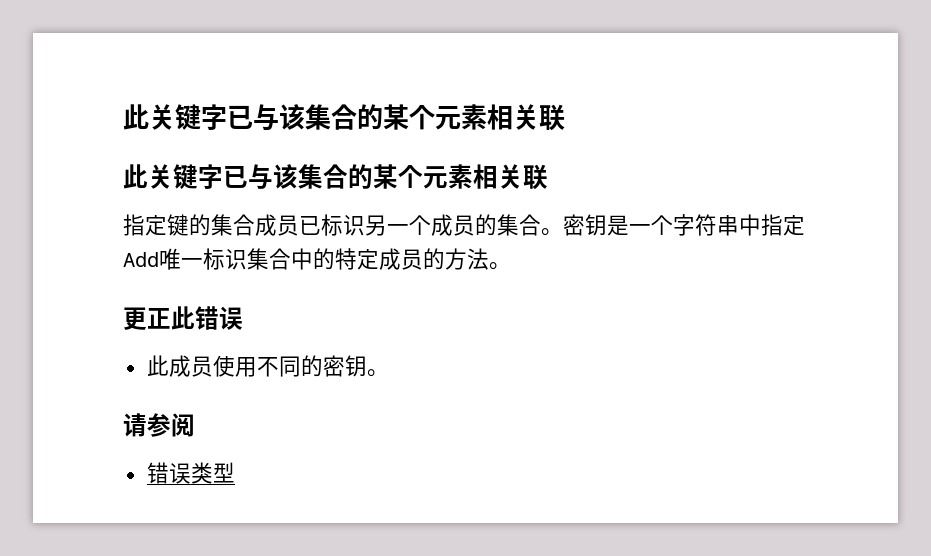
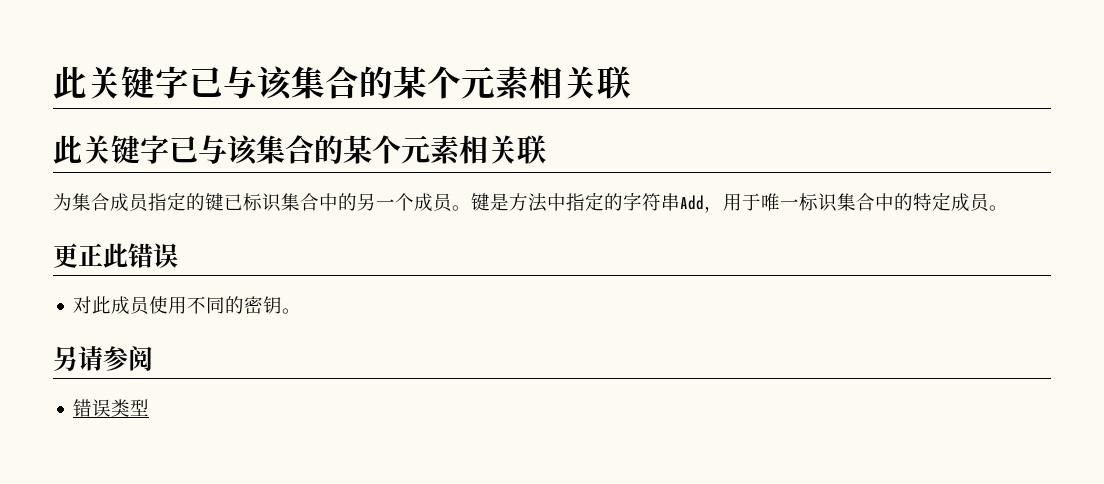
- 指定键的集合成员已标识另一个成员的集合。密钥是一个字符串中指定Add唯一标识集合中的特定成员的方法。
+ 为集合成员指定的键已标识集合中的另一个成员。键是方法中指定的字符串Add，用于唯一标识集合中的特定成员。
- 此成员使用不同的密钥。
+ 对此成员使用不同的密钥。
- 请参阅
+ 另请参阅

